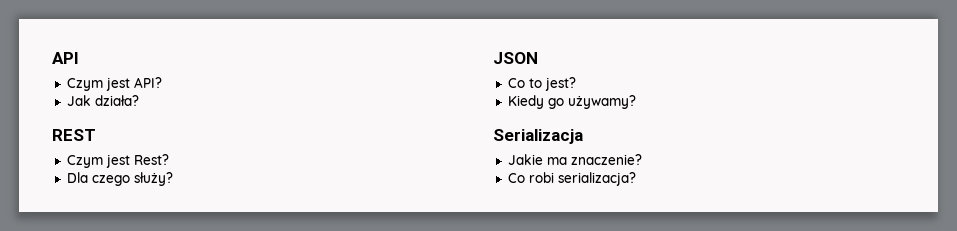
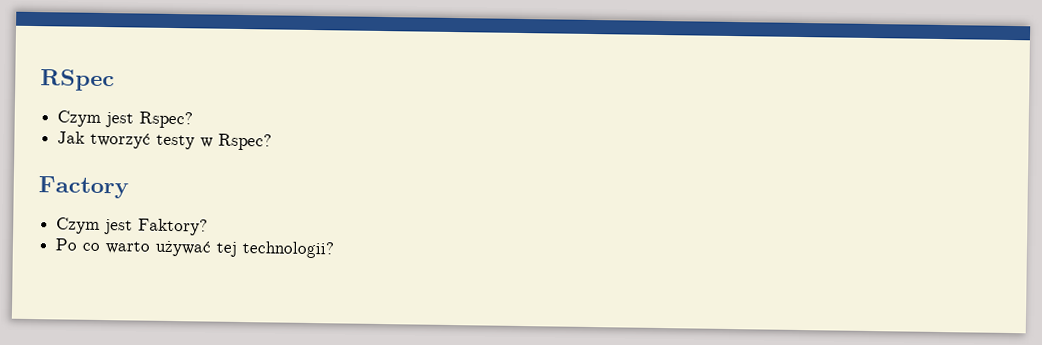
- API
- Czym jest API?
+ RSpec
+ Czym jest Rspec?
- Jak działa?
- REST
- Czym jest Rest?
- Dla czego służy?
- JSON
- Co to jest?
- Kiedy go używamy?
- Serializacja
- Jakie ma znaczenie?
- Co robi serializacja?
+ Jak tworzyć testy w Rspec?
+ Factory
+ Czym jest Faktory?
+ Po co warto używać tej technologii?

